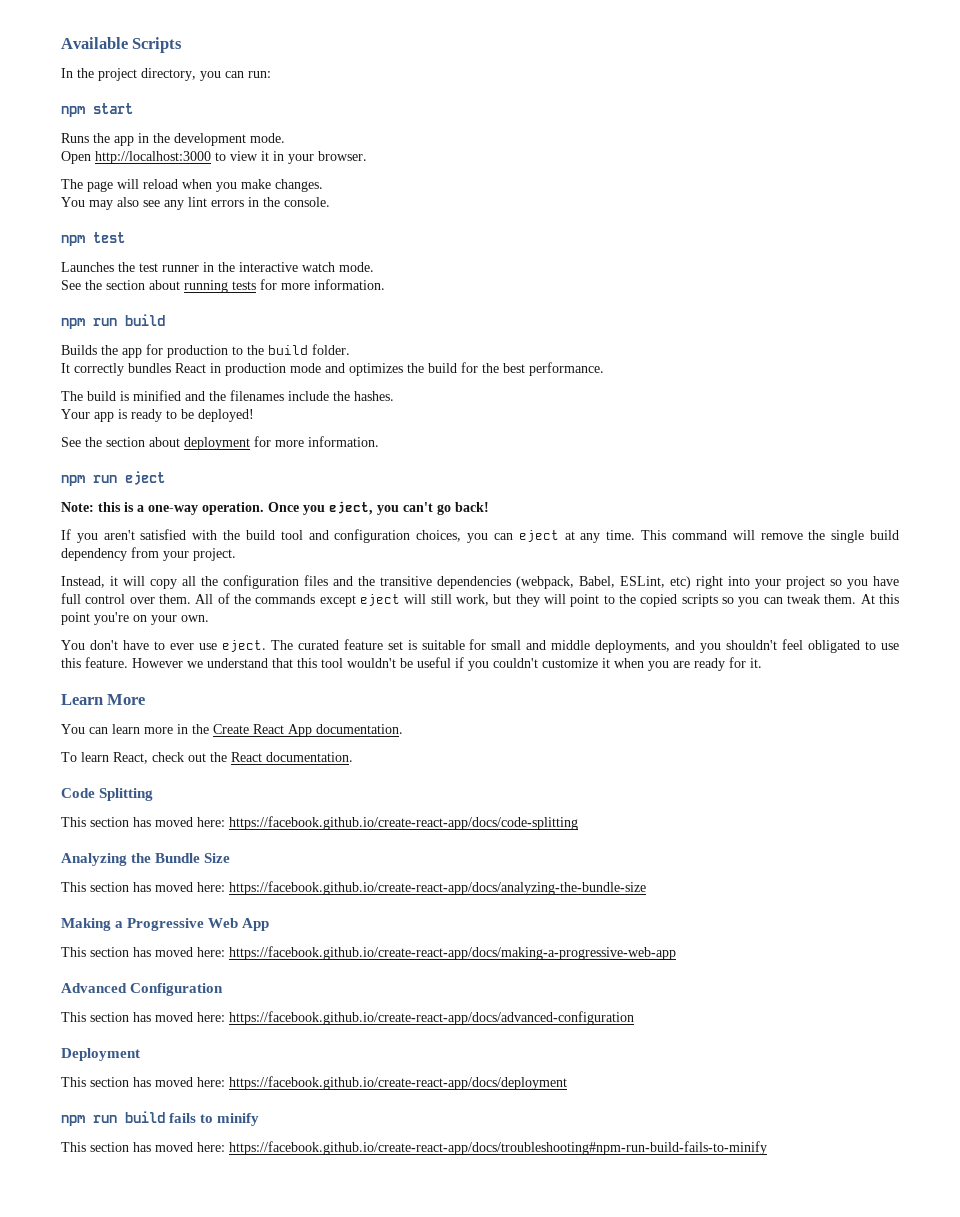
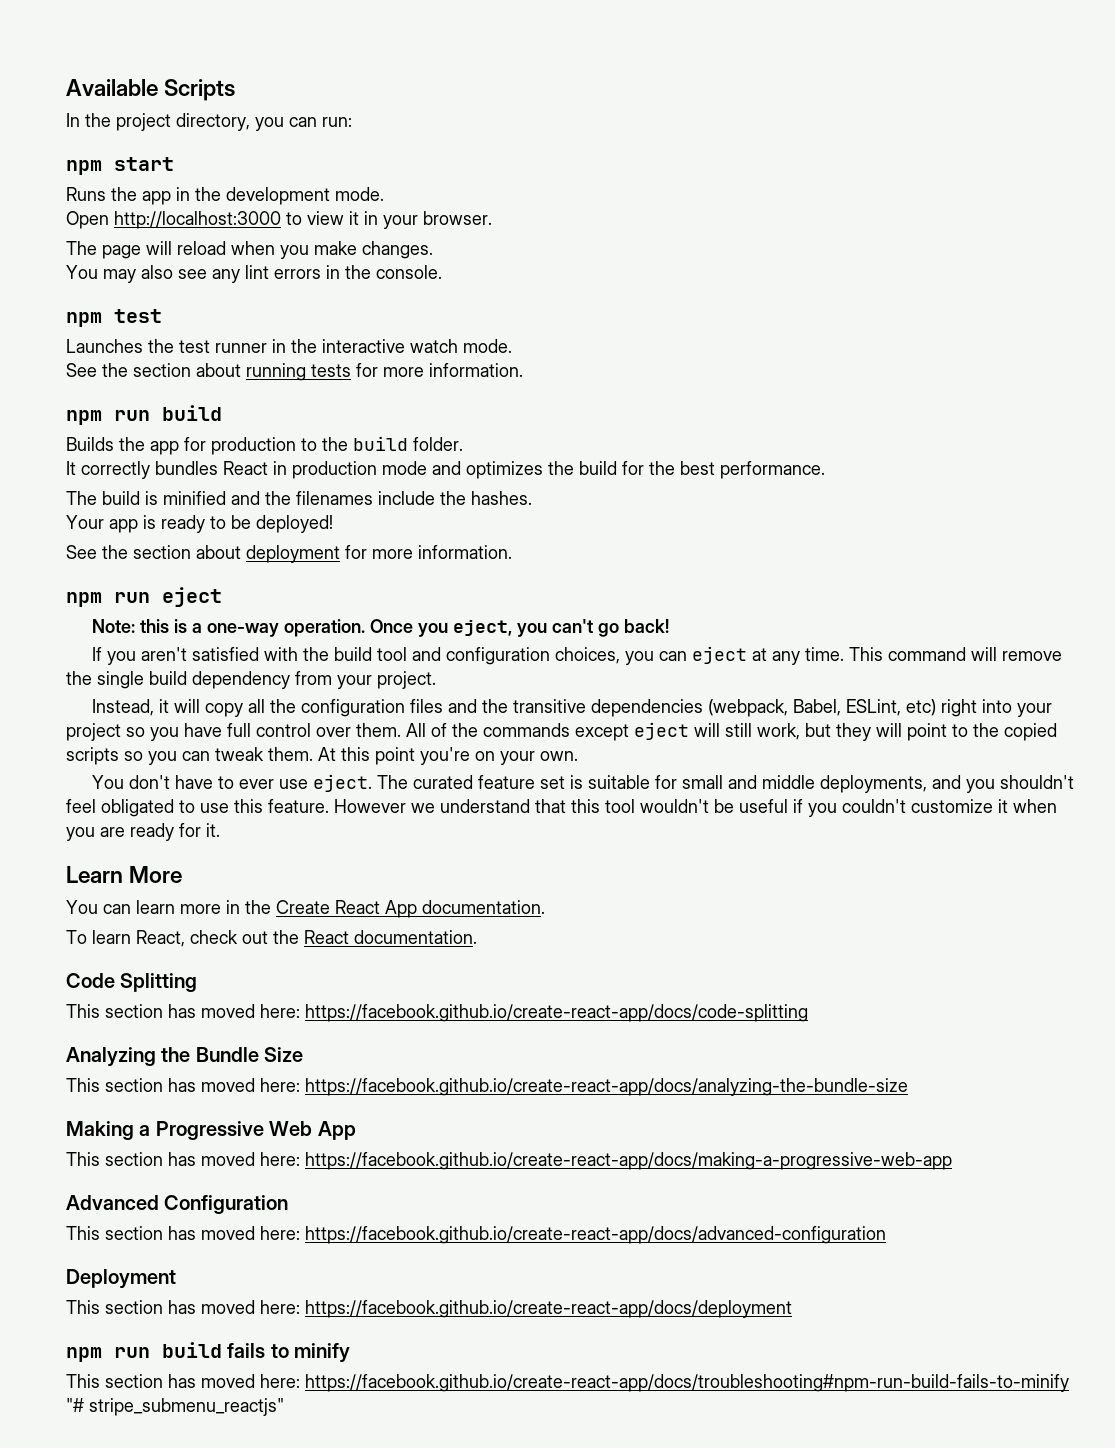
- This section has moved here: https://facebook.github.io/create-react-app/docs/troubleshooting#npm-run-build-fails-to-minify
+ This section has moved here: https://facebook.github.io/create-react-app/docs/troubleshooting#npm-run-build-fails-to-minify "# stripe_submenu_reactjs"

